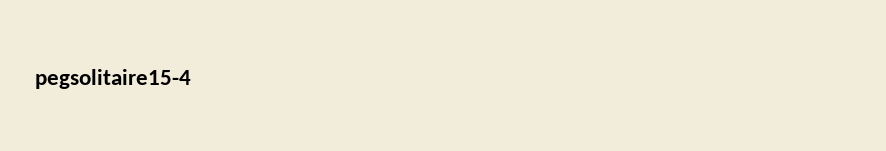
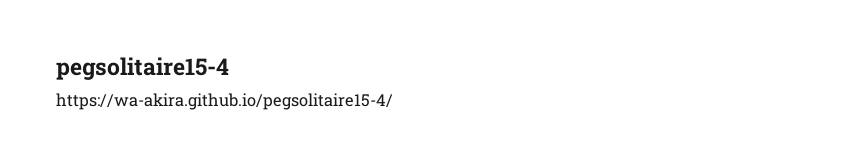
+ https://wa-akira.github.io/pegsolitaire15-4/

